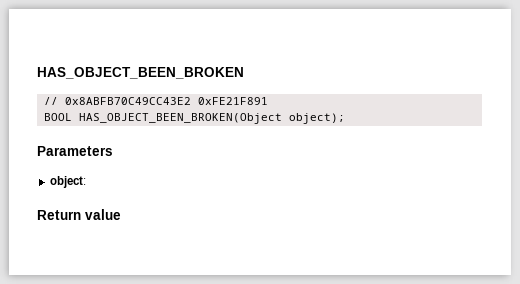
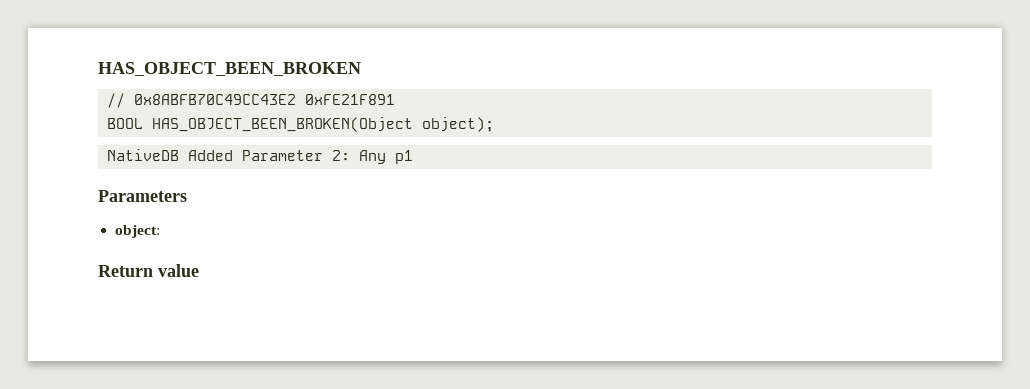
+ NativeDB Added Parameter 2: Any p1

